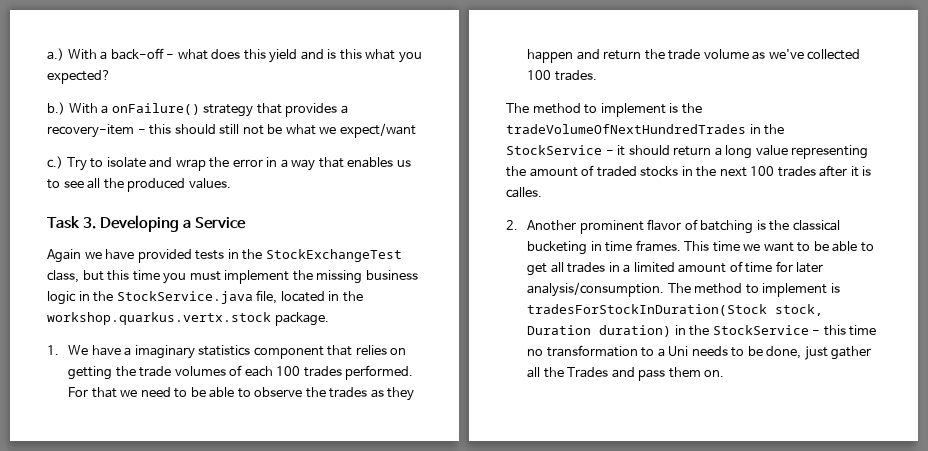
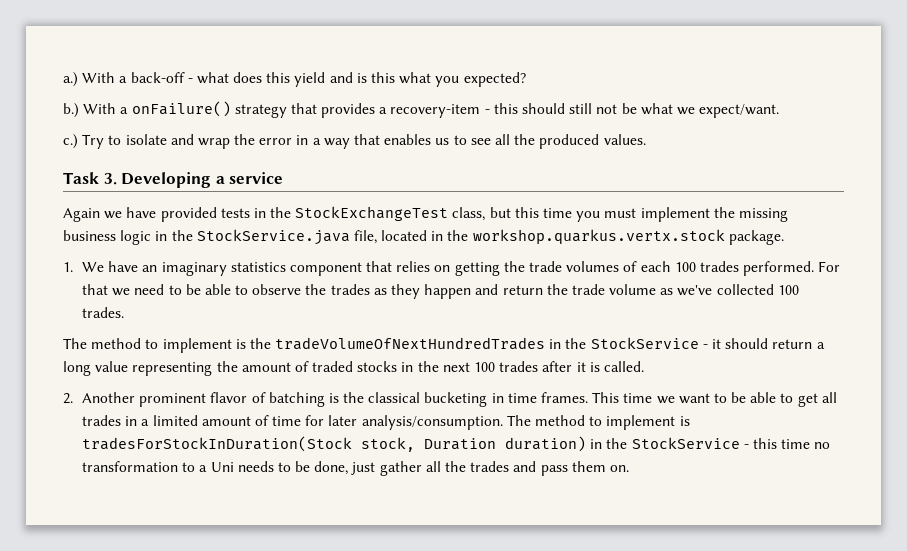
- With a onFailure() strategy that provides a recovery-item - this should still not be what we expect/want
+ With a onFailure() strategy that provides a recovery-item - this should still not be what we expect/want.
- Task 3. Developing a Service
+ Task 3. Developing a service
- 1. We have a imaginary statistics component that relies on getting the trade volumes of each 100 trades performed.
+ 1. We have an imaginary statistics component that relies on getting the trade volumes of each 100 trades performed.
- The method to implement is the tradeVolumeOfNextHundredTrades in the StockService - it should return a long value representing the amount of traded stocks in the next 100 trades after it is calles.
+ The method to implement is the tradeVolumeOfNextHundredTrades in the StockService - it should return a long value representing the amount of traded stocks in the next 100 trades after it is called.
- The method to implement is tradesForStockInDuration(Stock stock, Duration duration) in the StockService - this time no transformation to a Uni needs to be done, just gather all the Trades and pass them on.
+ The method to implement is tradesForStockInDuration(Stock stock, Duration duration) in the StockService - this time no transformation to a Uni needs to be done, just gather all the trades and pass them on.

